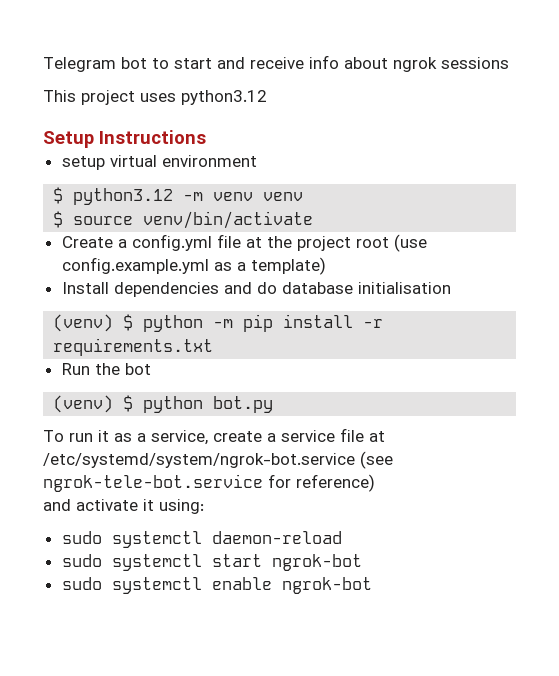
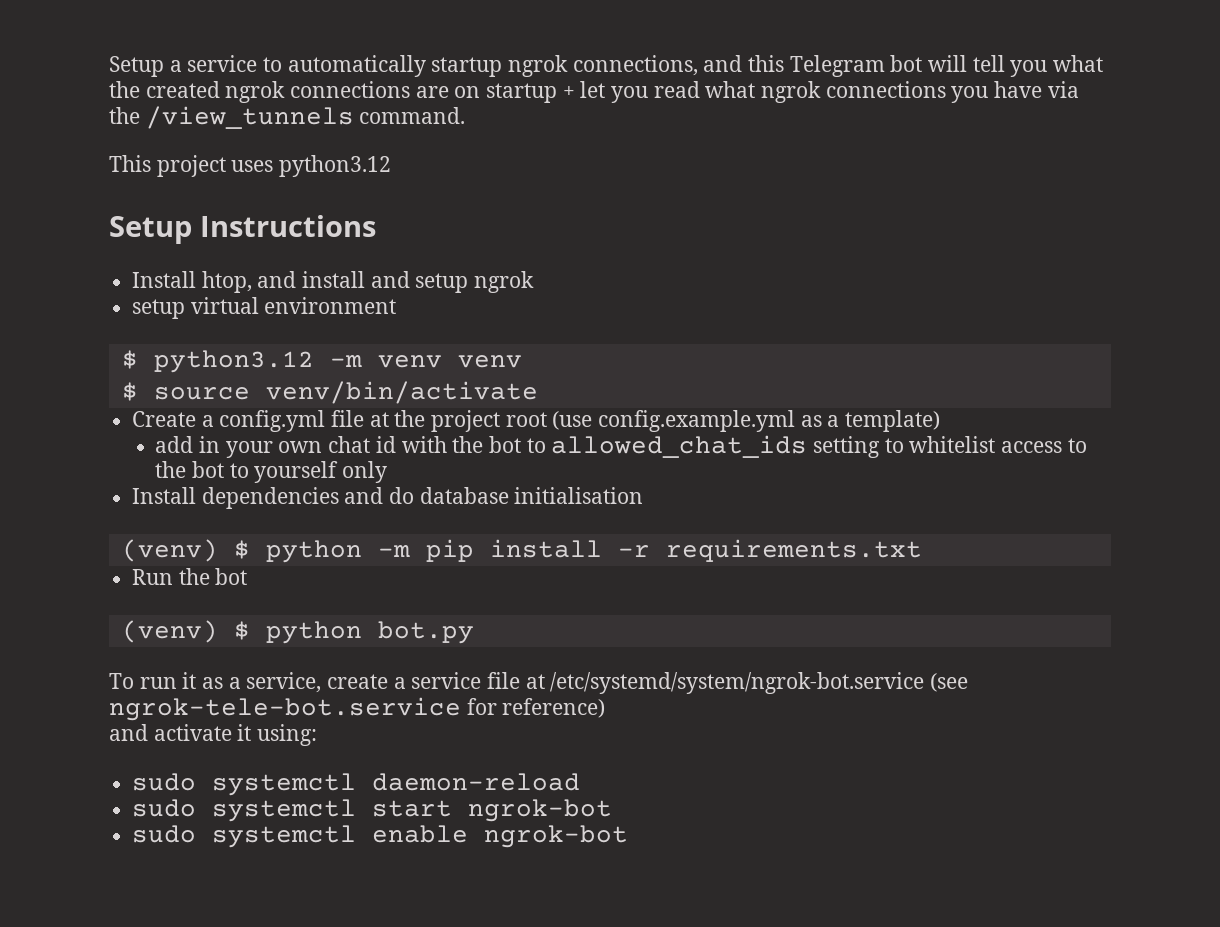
- Telegram bot to start and receive info about ngrok sessions
+ Setup a service to automatically startup ngrok connections, and this Telegram bot will tell you what the created ngrok connections are on startup + let you read what ngrok connections you have via the /view_tunnels command.
+ Install htop, and install and setup ngrok
+ add in your own chat id with the bot to allowed_chat_ids setting to whitelist access to the bot to yourself only

